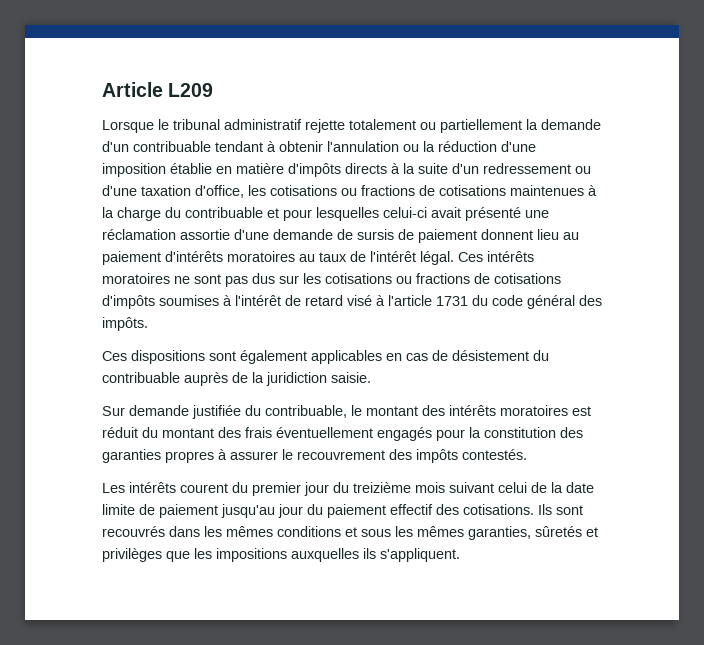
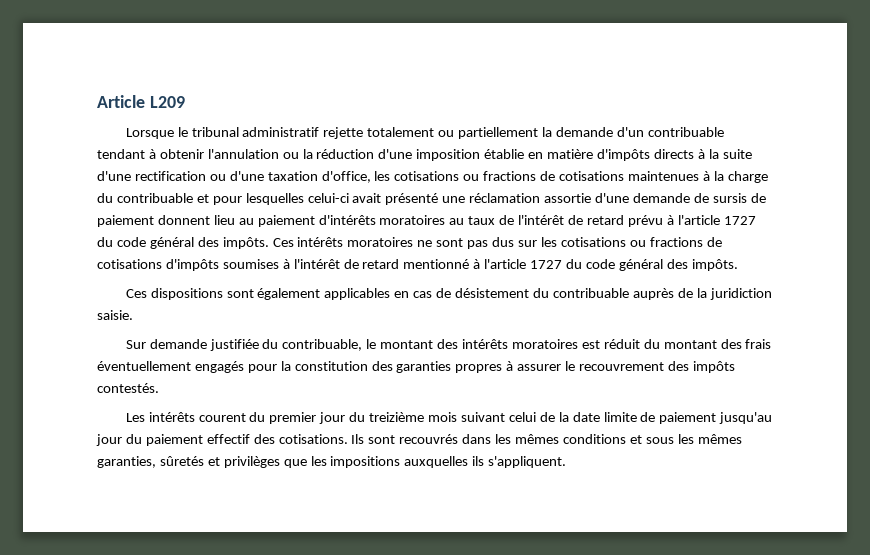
- Lorsque le tribunal administratif rejette totalement ou partiellement la demande d'un contribuable tendant à obtenir l'annulation ou la réduction d'une imposition établie en matière d'impôts directs à la suite d'un redressement ou d'une taxation d'office, les cotisations ou fractions de cotisations maintenues à la charge du contribuable et pour lesquelles celui-ci avait présenté une réclamation assortie d'une demande de sursis de paiement donnent lieu au paiement d'intérêts moratoires au taux de l'intérêt légal.
+ Lorsque le tribunal administratif rejette totalement ou partiellement la demande d'un contribuable tendant à obtenir l'annulation ou la réduction d'une imposition établie en matière d'impôts directs à la suite d'une rectification ou d'une taxation d'office, les cotisations ou fractions de cotisations maintenues à la charge du contribuable et pour lesquelles celui-ci avait présenté une réclamation assortie d'une demande de sursis de paiement donnent lieu au paiement d'intérêts moratoires au taux de l'intérêt de retard prévu à l'article 1727 du code général des impôts.
- Ces intérêts moratoires ne sont pas dus sur les cotisations ou fractions de cotisations d'impôts soumises à l'intérêt de retard visé à l'article 1731 du code général des impôts.
+ Ces intérêts moratoires ne sont pas dus sur les cotisations ou fractions de cotisations d'impôts soumises à l'intérêt de retard mentionné à l'article 1727 du code général des impôts.

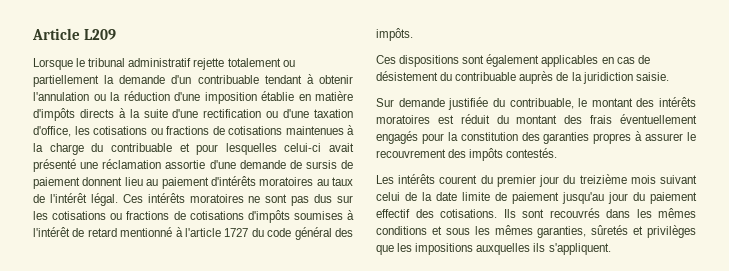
- Lorsque le tribunal administratif rejette totalement ou partiellement la demande d'un contribuable tendant à obtenir l'annulation ou la réduction d'une imposition établie en matière d'impôts directs à la suite d'une rectification ou d'une taxation d'office, les cotisations ou fractions de cotisations maintenues à la charge du contribuable et pour lesquelles celui-ci avait présenté une réclamation assortie d'une demande de sursis de paiement donnent lieu au paiement d'intérêts moratoires au taux de l'intérêt de retard prévu à l'article 1727 du code général des impôts.
+ Lorsque le tribunal administratif rejette totalement ou partiellement la demande d'un contribuable tendant à obtenir l'annulation ou la réduction d'une imposition établie en matière d'impôts directs à la suite d'une rectification ou d'une taxation d'office, les cotisations ou fractions de cotisations maintenues à la charge du contribuable et pour lesquelles celui-ci avait présenté une réclamation assortie d'une demande de sursis de paiement donnent lieu au paiement d'intérêts moratoires au taux de l'intérêt légal.

